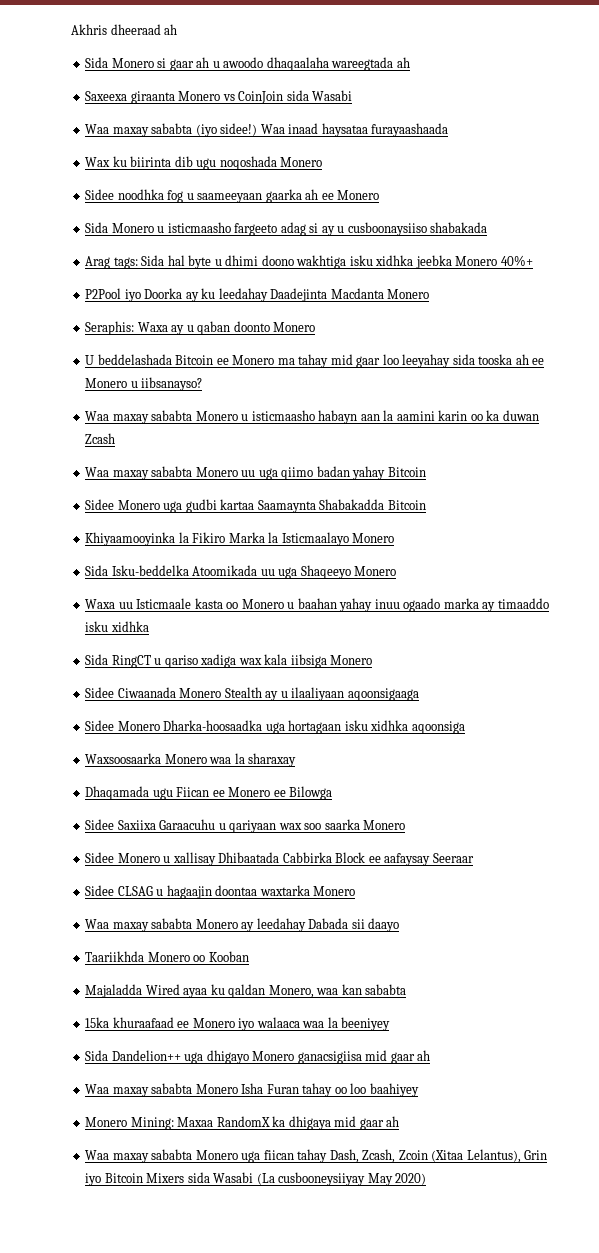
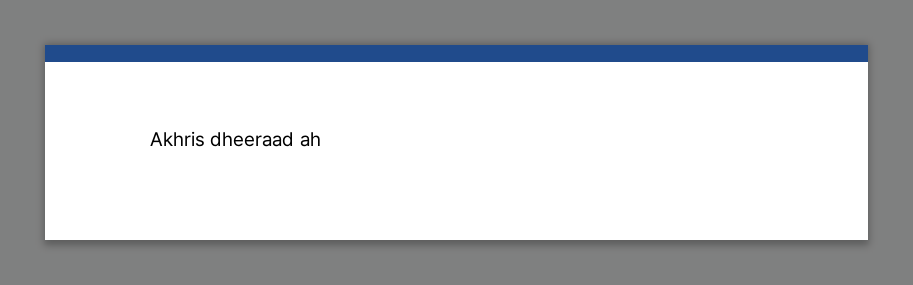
- Sida Monero si gaar ah u awoodo dhaqaalaha wareegtada ah
- Saxeexa giraanta Monero vs CoinJoin sida Wasabi
- Waa maxay sababta (iyo sidee!) Waa inaad haysataa furayaashaada
- Wax ku biirinta dib ugu noqoshada Monero
- Sidee noodhka fog u saameeyaan gaarka ah ee Monero
- Sida Monero u isticmaasho fargeeto adag si ay u cusboonaysiiso shabakada
- Arag tags: Sida hal byte u dhimi doono wakhtiga isku xidhka jeebka Monero 40%+
- P2Pool iyo Doorka ay ku leedahay Daadejinta Macdanta Monero
- Seraphis: Waxa ay u qaban doonto Monero
- U beddelashada Bitcoin ee Monero ma tahay mid gaar loo leeyahay sida tooska ah ee Monero u iibsanayso?
- Waa maxay sababta Monero u isticmaasho habayn aan la aamini karin oo ka duwan Zcash
- Waa maxay sababta Monero uu uga qiimo badan yahay Bitcoin
- Sidee Monero uga gudbi kartaa Saamaynta Shabakadda Bitcoin
- Khiyaamooyinka la Fikiro Marka la Isticmaalayo Monero
- Sida Isku-beddelka Atoomikada uu uga Shaqeeyo Monero
- Waxa uu Isticmaale kasta oo Monero u baahan yahay inuu ogaado marka ay timaaddo isku xidhka
- Sida RingCT u qariso xadiga wax kala iibsiga Monero
- Sidee Ciwaanada Monero Stealth ay u ilaaliyaan aqoonsigaaga
- Sidee Monero Dharka-hoosaadka uga hortagaan isku xidhka aqoonsiga
- Waxsoosaarka Monero waa la sharaxay
- Dhaqamada ugu Fiican ee Monero ee Bilowga
- Sidee Saxiixa Garaacuhu u qariyaan wax soo saarka Monero
- Sidee Monero u xallisay Dhibaatada Cabbirka Block ee aafaysay Seeraar
- Sidee CLSAG u hagaajin doontaa waxtarka Monero
- Waa maxay sababta Monero ay leedahay Dabada sii daayo
- Taariikhda Monero oo Kooban
- Majaladda Wired ayaa ku qaldan Monero, waa kan sababta
- 15ka khuraafaad ee Monero iyo walaaca waa la beeniyey
- Sida Dandelion++ uga dhigayo Monero ganacsigiisa mid gaar ah
- Waa maxay sababta Monero Isha Furan tahay oo loo baahiyey
- Monero Mining: Maxaa RandomX ka dhigaya mid gaar ah
- Waa maxay sababta Monero uga fiican tahay Dash, Zcash, Zcoin (Xitaa Lelantus), Grin iyo Bitcoin Mixers sida Wasabi (La cusbooneysiiyay May 2020)

